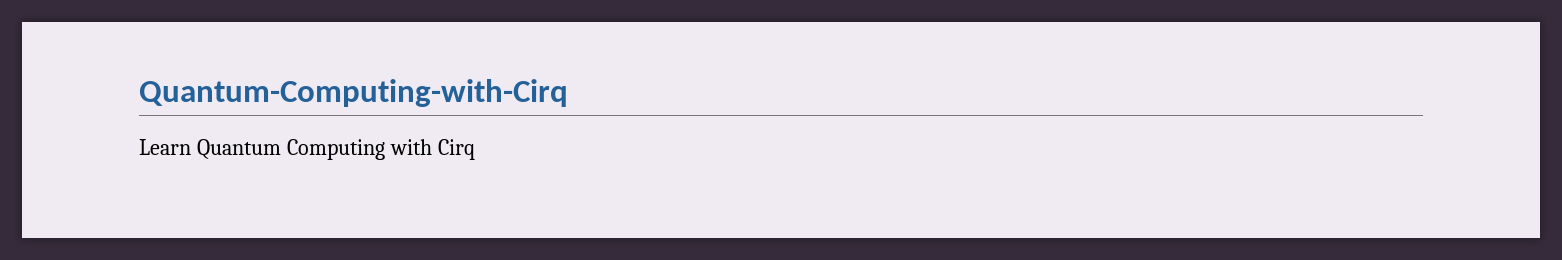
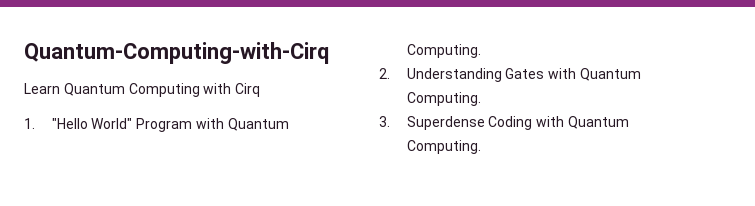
+ 1. "Hello World" Program with Quantum Computing.
+ 2. Understanding Gates with Quantum Computing.
+ 3. Superdense Coding with Quantum Computing.

